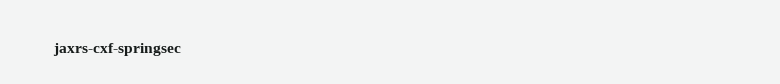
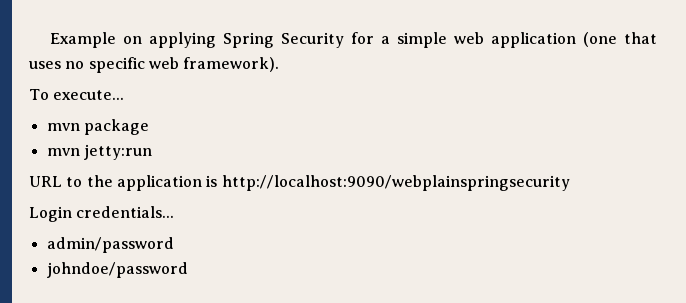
- jaxrs-cxf-springsec
+ Example on applying Spring Security for a simple web application (one that uses no specific web framework).
+ To execute...
+ mvn package
+ mvn jetty:run
+ URL to the application is http://localhost:9090/webplainspringsecurity
+ Login credentials...
+ admin/password
+ johndoe/password

